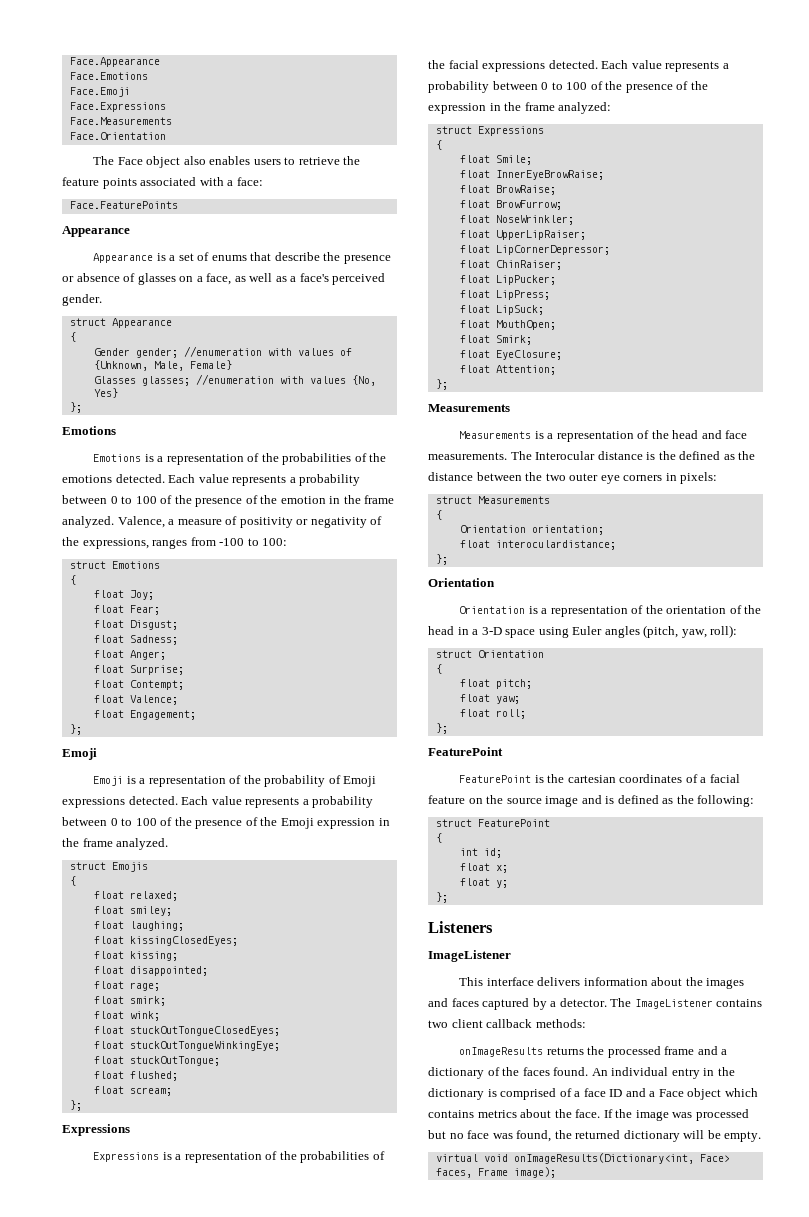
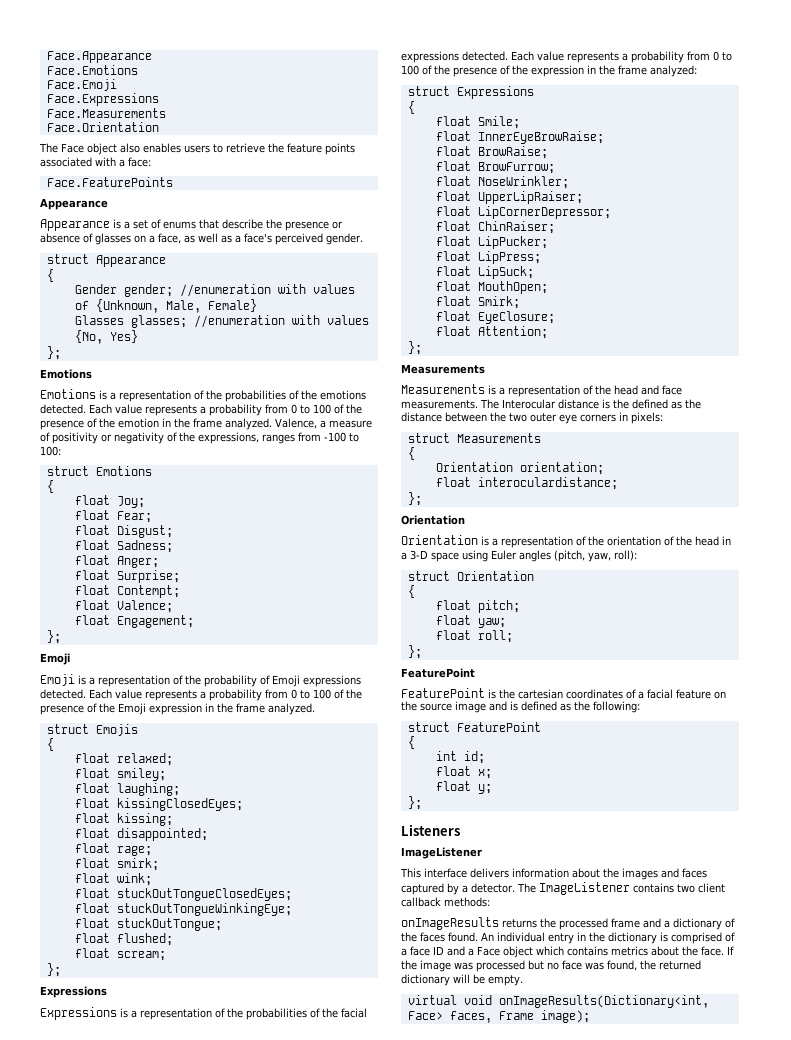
- Each value represents a probability between 0 to 100 of the presence of the emotion in the frame analyzed.
+ Each value represents a probability from 0 to 100 of the presence of the emotion in the frame analyzed.
- Each value represents a probability between 0 to 100 of the presence of the Emoji expression in the frame analyzed.
+ Each value represents a probability from 0 to 100 of the presence of the Emoji expression in the frame analyzed.
- Each value represents a probability between 0 to 100 of the presence of the expression in the frame analyzed:
+ Each value represents a probability from 0 to 100 of the presence of the expression in the frame analyzed:

